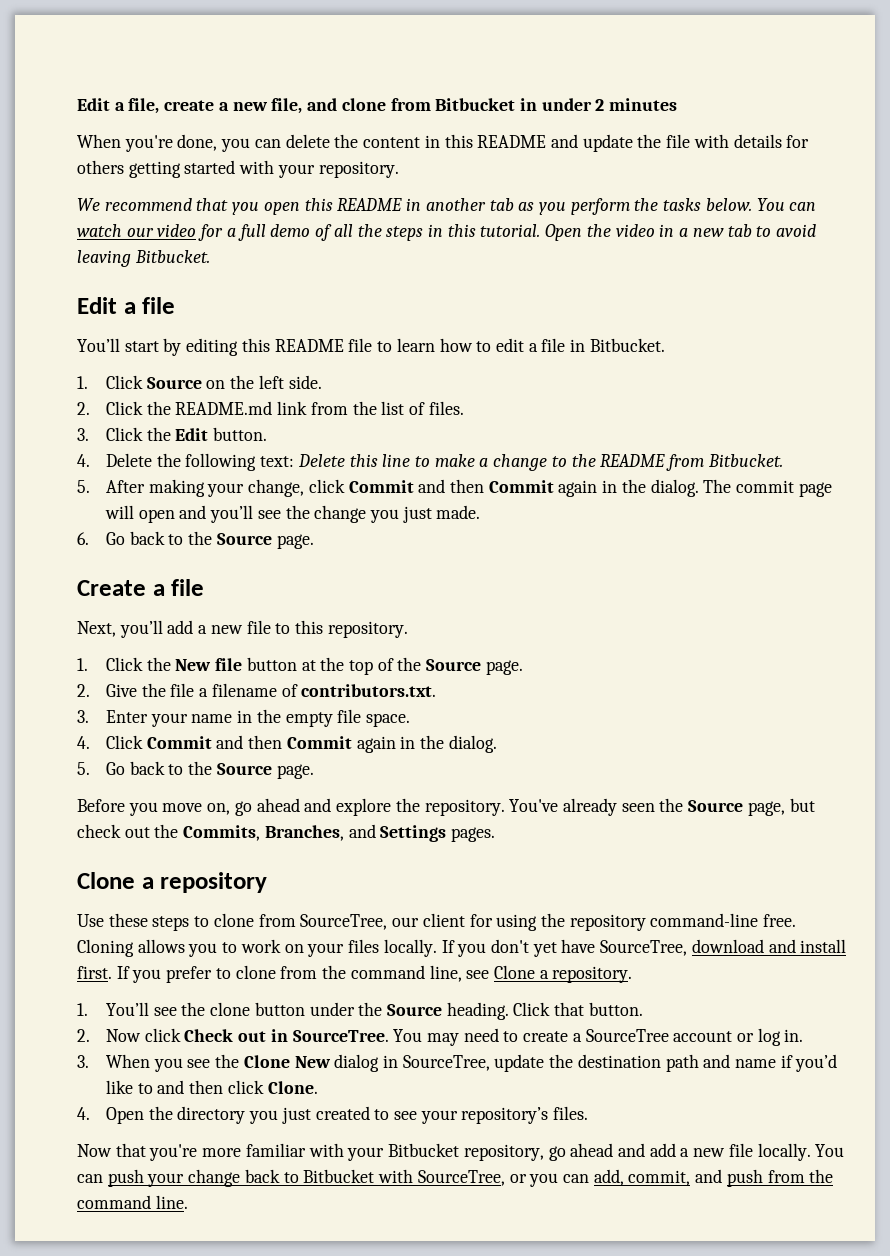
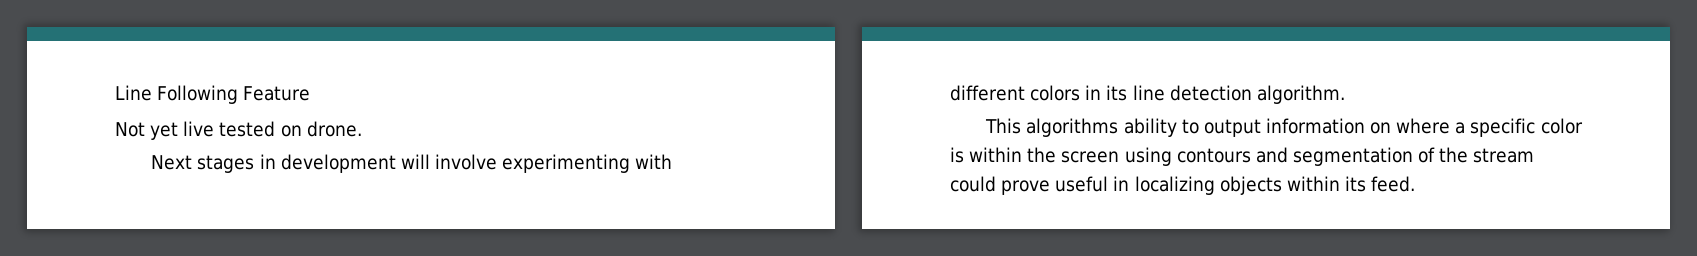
- Edit a file, create a new file, and clone from Bitbucket in under 2 minutes
- When you're done, you can delete the content in this README and update the file with details for others getting started with your repository.
- We recommend that you open this README in another tab as you perform the tasks below. You can watch our video for a full demo of all the steps in this tutorial. Open the video in a new tab to avoid leaving Bitbucket.
- Edit a file
- You’ll start by editing this README file to learn how to edit a file in Bitbucket.
- 1. Click Source on the left side.
- 2. Click the README.md link from the list of files.
- 3. Click the Edit button.
- 4. Delete the following text: Delete this line to make a change to the README from Bitbucket.
- 5. After making your change, click Commit and then Commit again in the dialog. The commit page will open and you’ll see the change you just made.
- 6. Go back to the Source page.
- Create a file
- Next, you’ll add a new file to this repository.
- 1. Click the New file button at the top of the Source page.
- 2. Give the file a filename of contributors.txt.
- 3. Enter your name in the empty file space.
- 4. Click Commit and then Commit again in the dialog.
- 5. Go back to the Source page.
- Before you move on, go ahead and explore the repository. You've already seen the Source page, but check out the Commits, Branches, and Settings pages.
- Clone a repository
- Use these steps to clone from SourceTree, our client for using the repository command-line free. Cloning allows you to work on your files locally. If you don't yet have SourceTree, download and install first. If you prefer to clone from the command line, see Clone a repository.
- 1. You’ll see the clone button under the Source heading. Click that button.
- 2. Now click Check out in SourceTree. You may need to create a SourceTree account or log in.
- 3. When you see the Clone New dialog in SourceTree, update the destination path and name if you’d like to and then click Clone.
- 4. Open the directory you just created to see your repository’s files.
- Now that you're more familiar with your Bitbucket repository, go ahead and add a new file locally. You can push your change back to Bitbucket with SourceTree, or you can add, commit, and push from the command line.
+ Line Following Feature
+ Not yet live tested on drone.
+ Next stages in development will involve experimenting with different colors in its line detection algorithm.
+ This algorithms ability to output information on where a specific color is within the screen using contours and segmentation of the stream could prove useful in localizing objects within its feed.

